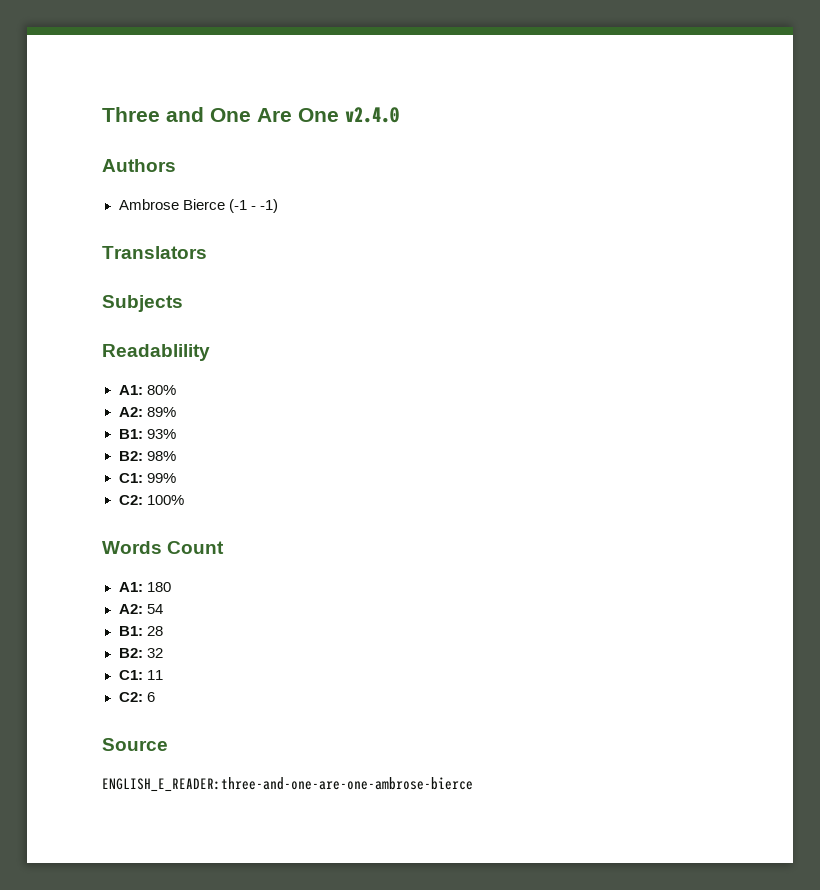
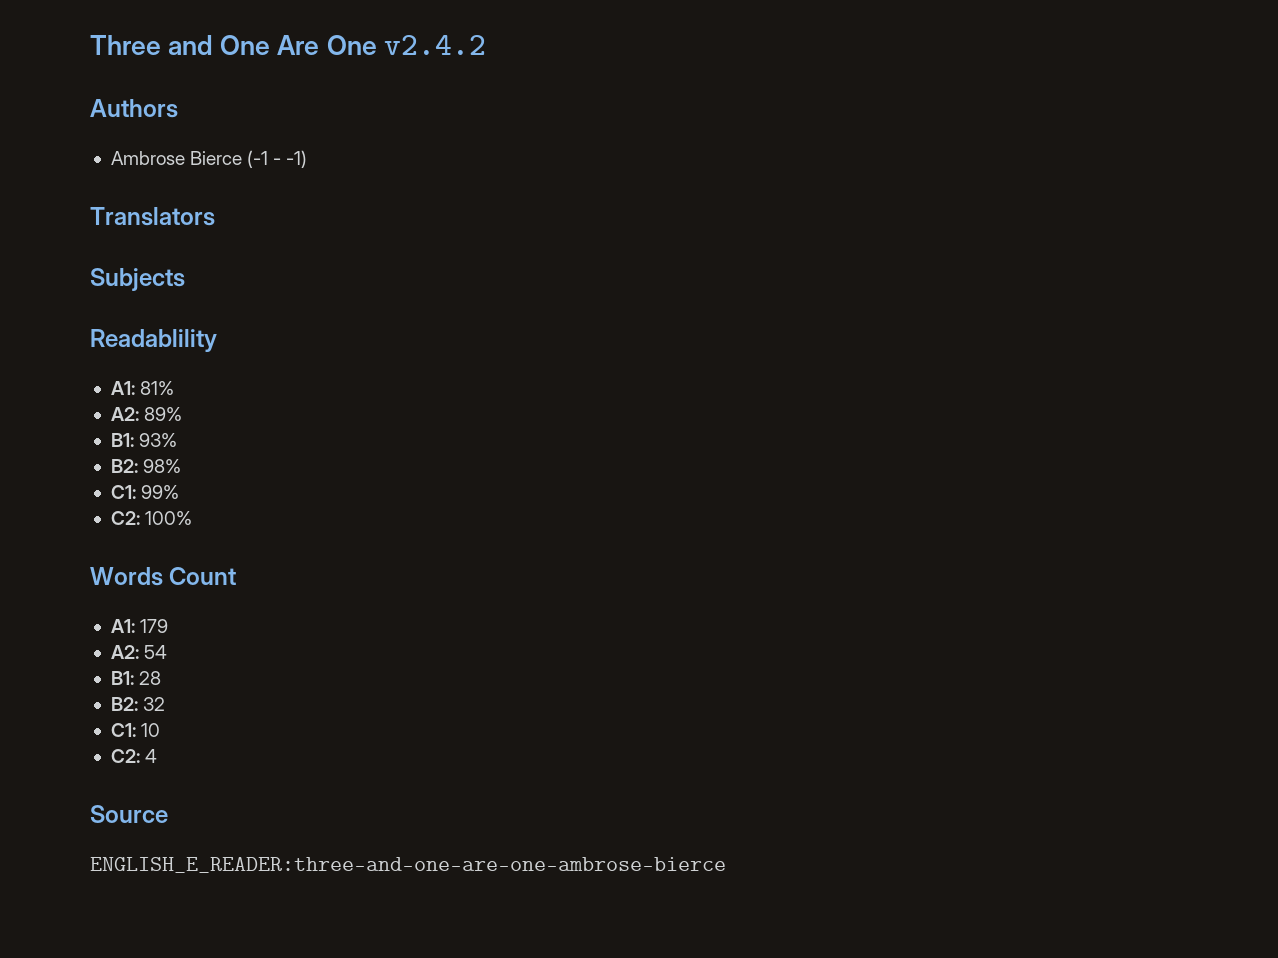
- Three and One Are One v2.4.0
+ Three and One Are One v2.4.2
- A1: 80%
+ A1: 81%
- A1: 180
+ A1: 179
- C1: 11
- C2: 6
+ C1: 10
+ C2: 4

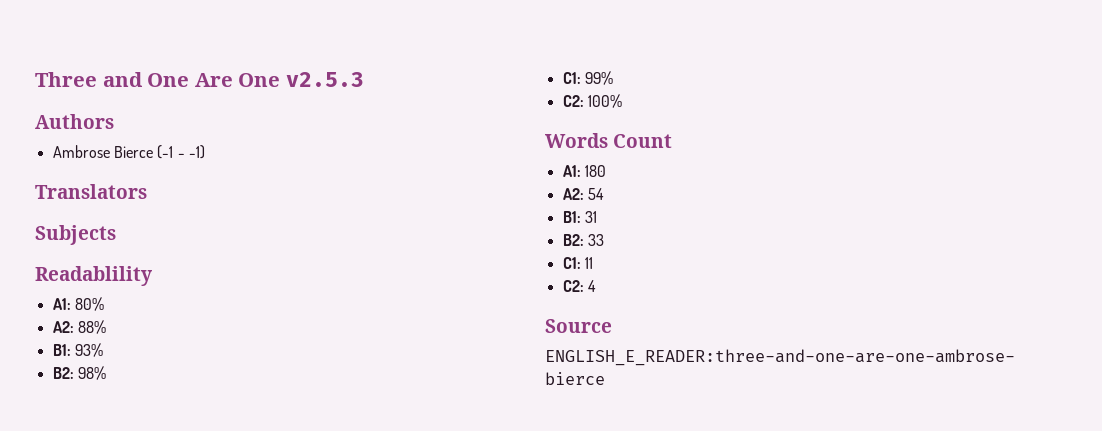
- Three and One Are One v2.4.2
+ Three and One Are One v2.5.3
- A1: 81%
- A2: 89%
+ A1: 80%
+ A2: 88%
- A1: 179
+ A1: 180
- B1: 28
- B2: 32
- C1: 10
+ B1: 31
+ B2: 33
+ C1: 11

